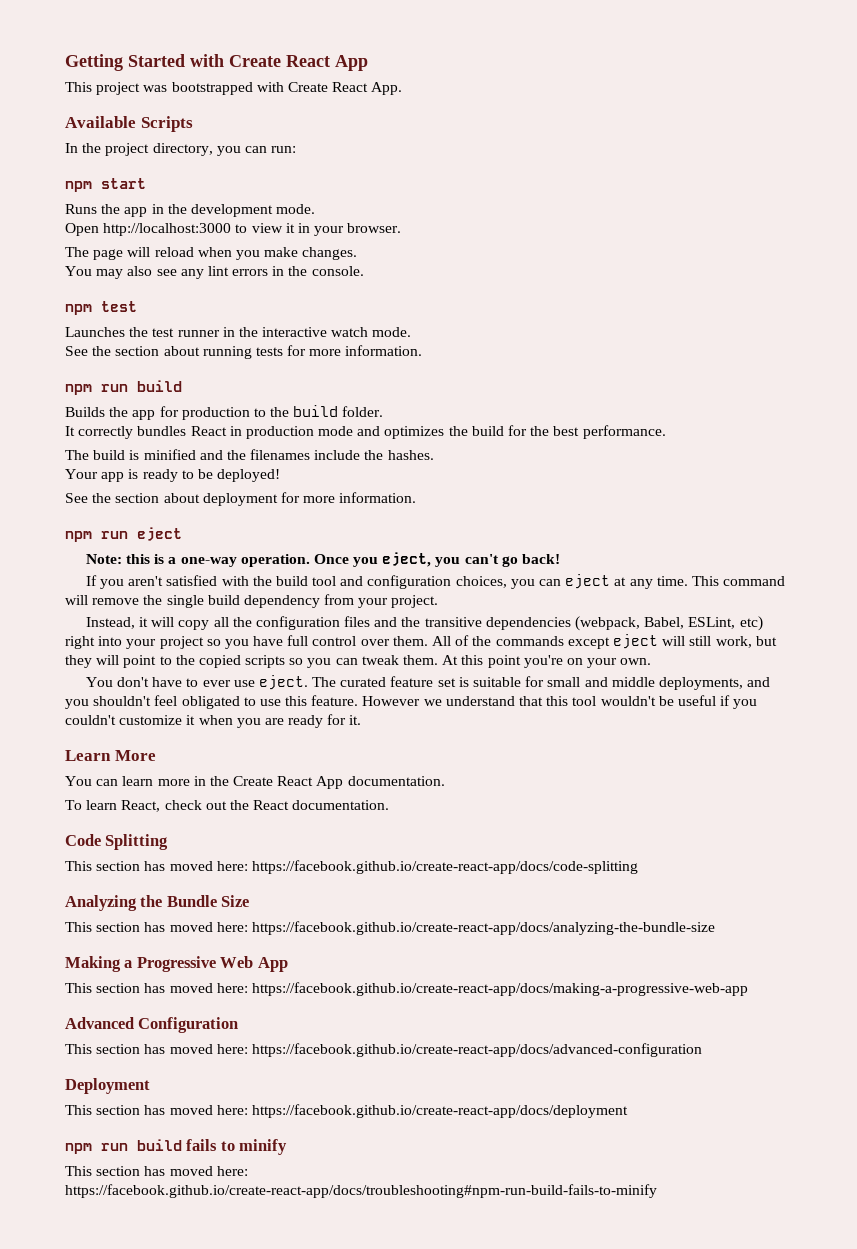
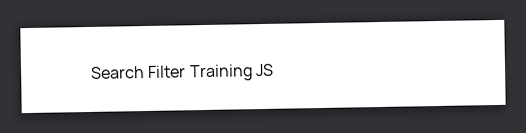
- Getting Started with Create React App
- This project was bootstrapped with Create React App.
- Available Scripts
- In the project directory, you can run:
- npm start
- Runs the app in the development mode.
- Open http://localhost:3000 to view it in your browser.
- The page will reload when you make changes.
- You may also see any lint errors in the console.
- npm test
- Launches the test runner in the interactive watch mode.
- See the section about running tests for more information.
- npm run build
- Builds the app for production to the build folder.
- It correctly bundles React in production mode and optimizes the build for the best performance.
- The build is minified and the filenames include the hashes.
- Your app is ready to be deployed!
- See the section about deployment for more information.
- npm run eject
- Note: this is a one-way operation. Once you eject, you can't go back!
- If you aren't satisfied with the build tool and configuration choices, you can eject at any time. This command will remove the single build dependency from your project.
- Instead, it will copy all the configuration files and the transitive dependencies (webpack, Babel, ESLint, etc) right into your project so you have full control over them. All of the commands except eject will still work, but they will point to the copied scripts so you can tweak them. At this point you're on your own.
- You don't have to ever use eject. The curated feature set is suitable for small and middle deployments, and you shouldn't feel obligated to use this feature. However we understand that this tool wouldn't be useful if you couldn't customize it when you are ready for it.
- Learn More
- You can learn more in the Create React App documentation.
- To learn React, check out the React documentation.
- Code Splitting
- This section has moved here: https://facebook.github.io/create-react-app/docs/code-splitting
- Analyzing the Bundle Size
- This section has moved here: https://facebook.github.io/create-react-app/docs/analyzing-the-bundle-size
- Making a Progressive Web App
- This section has moved here: https://facebook.github.io/create-react-app/docs/making-a-progressive-web-app
- Advanced Configuration
- This section has moved here: https://facebook.github.io/create-react-app/docs/advanced-configuration
- Deployment
- This section has moved here: https://facebook.github.io/create-react-app/docs/deployment
- npm run build fails to minify
- This section has moved here: https://facebook.github.io/create-react-app/docs/troubleshooting#npm-run-build-fails-to-minify
+ Search Filter Training JS

